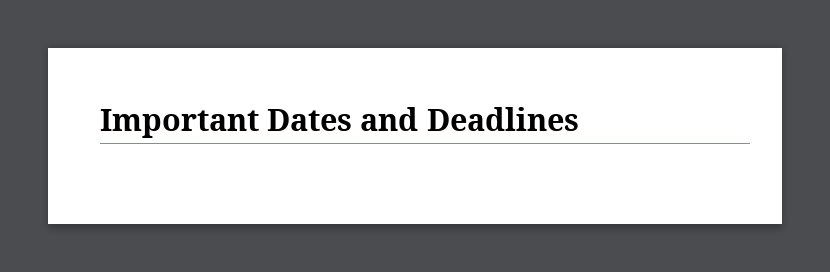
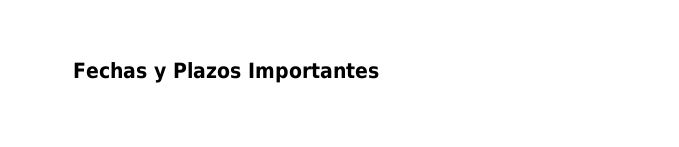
- Important Dates and Deadlines
+ Fechas y Plazos Importantes

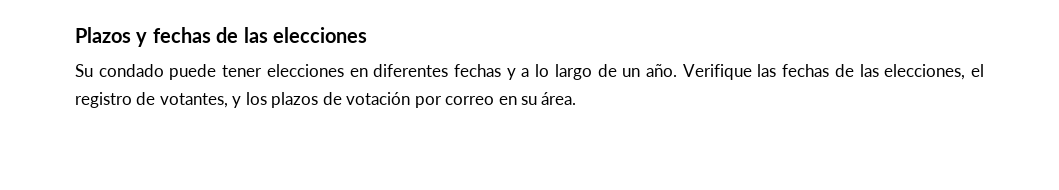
- Fechas y Plazos Importantes
+ Plazos y fechas de las elecciones
+ Su condado puede tener elecciones en diferentes fechas y a lo largo de un año. Verifique las fechas de las elecciones, el registro de votantes, y los plazos de votación por correo en su área.

